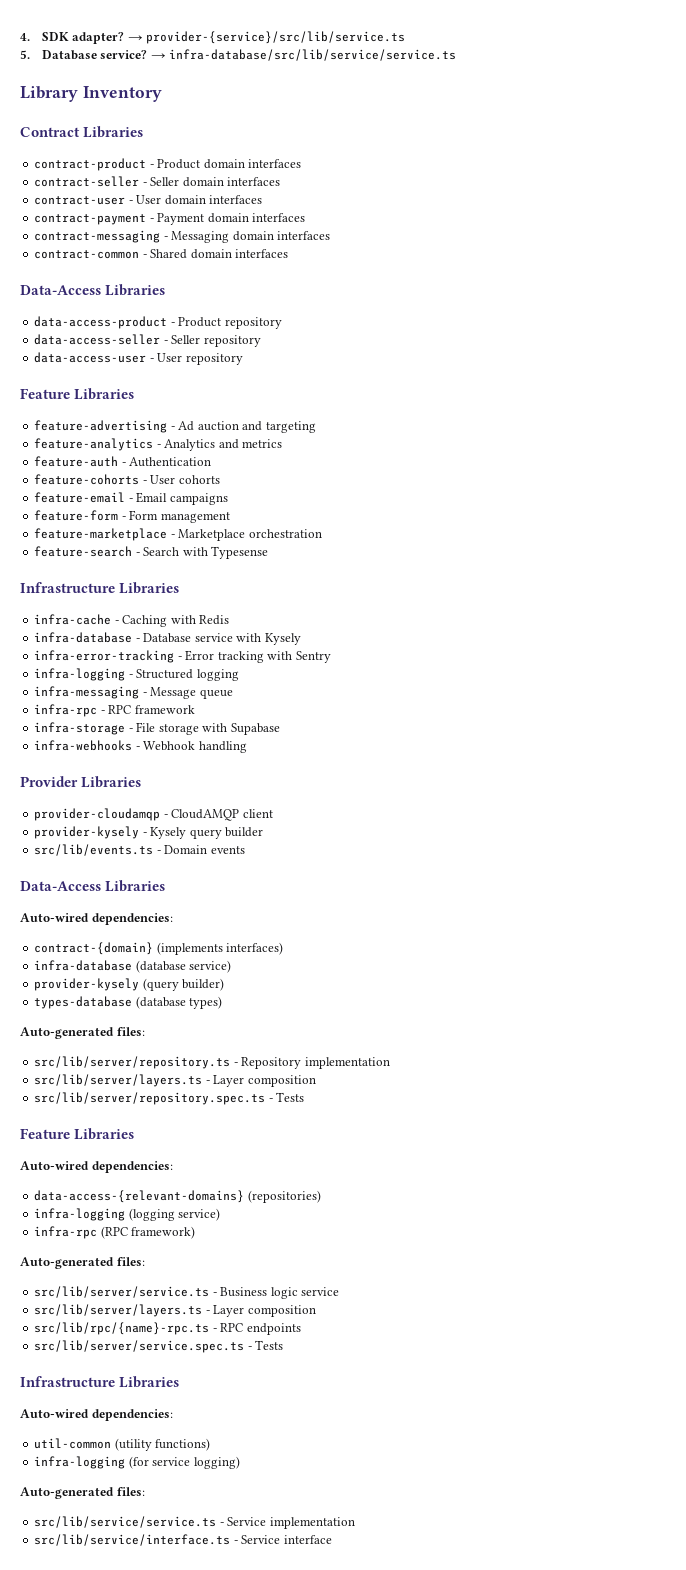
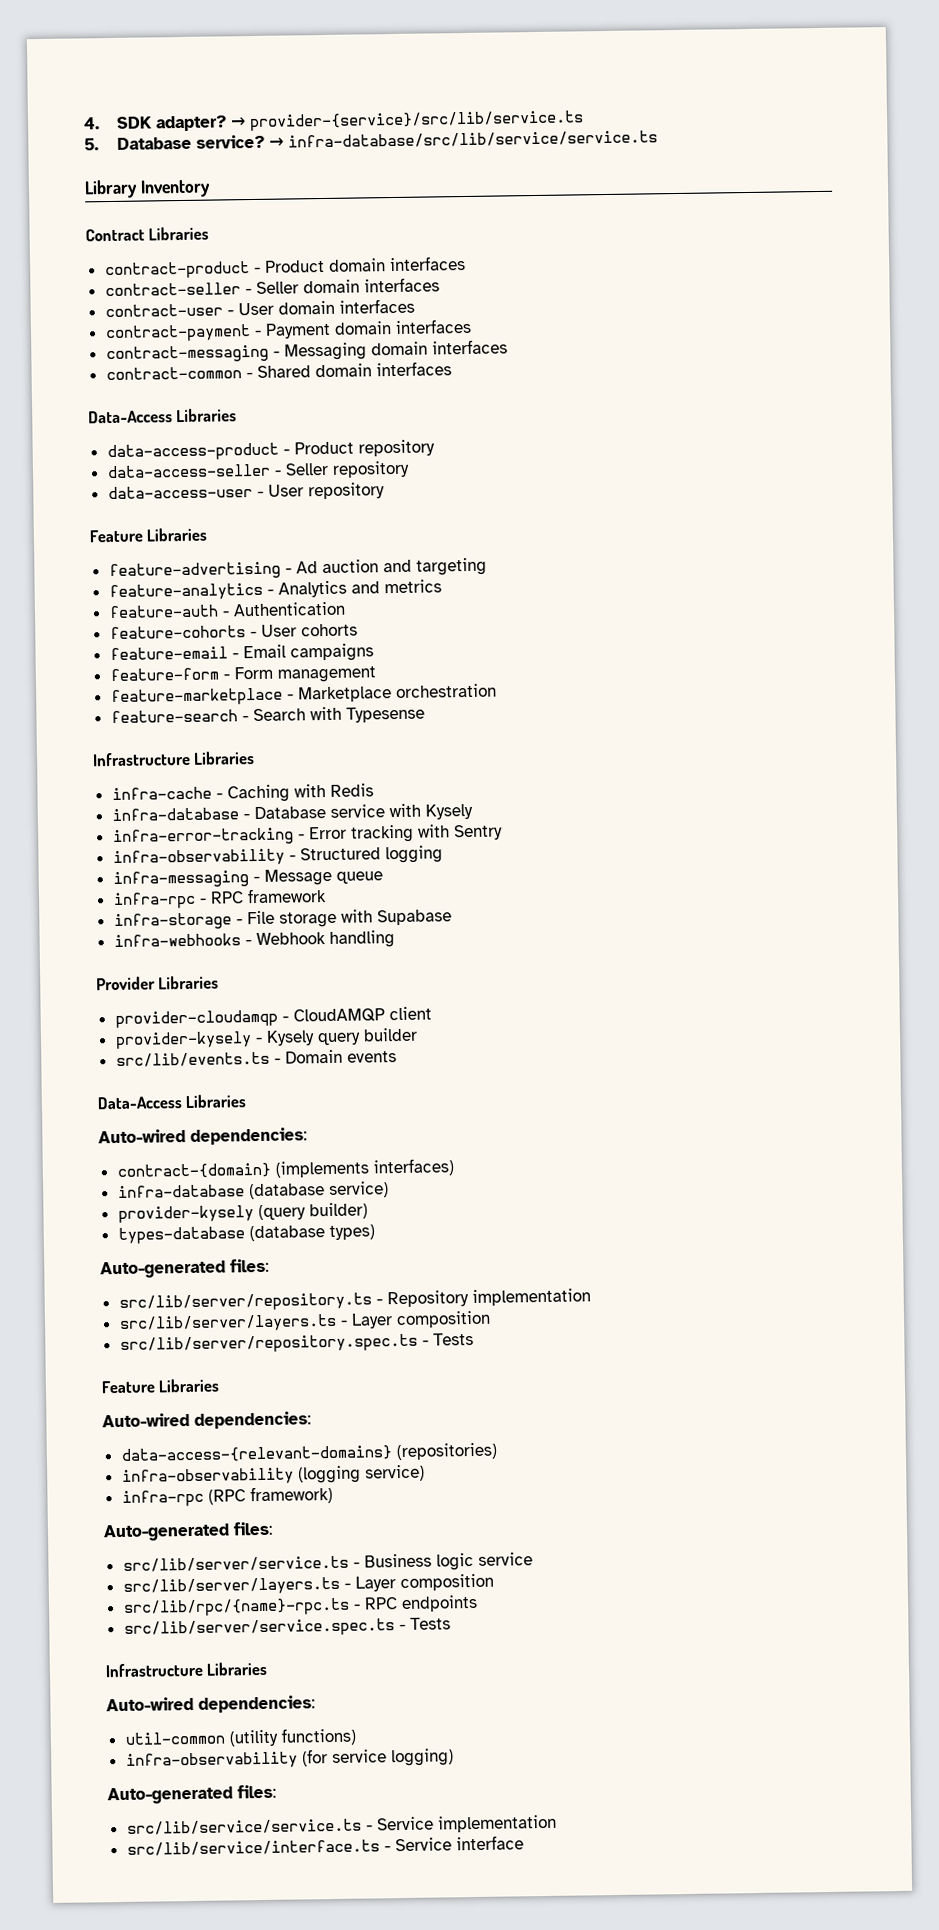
- infra-logging - Structured logging
+ infra-observability - Structured logging
- infra-logging (logging service)
+ infra-observability (logging service)
- infra-logging (for service logging)
+ infra-observability (for service logging)

